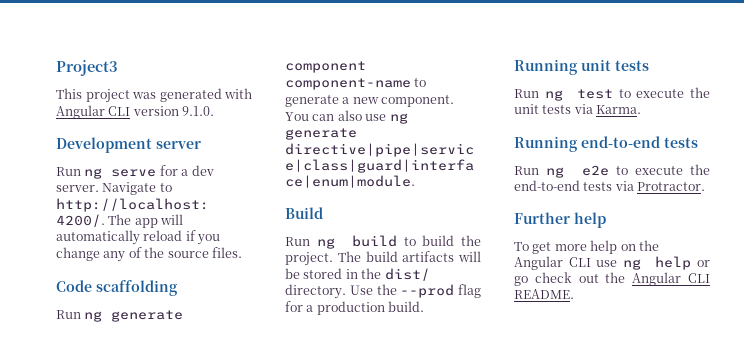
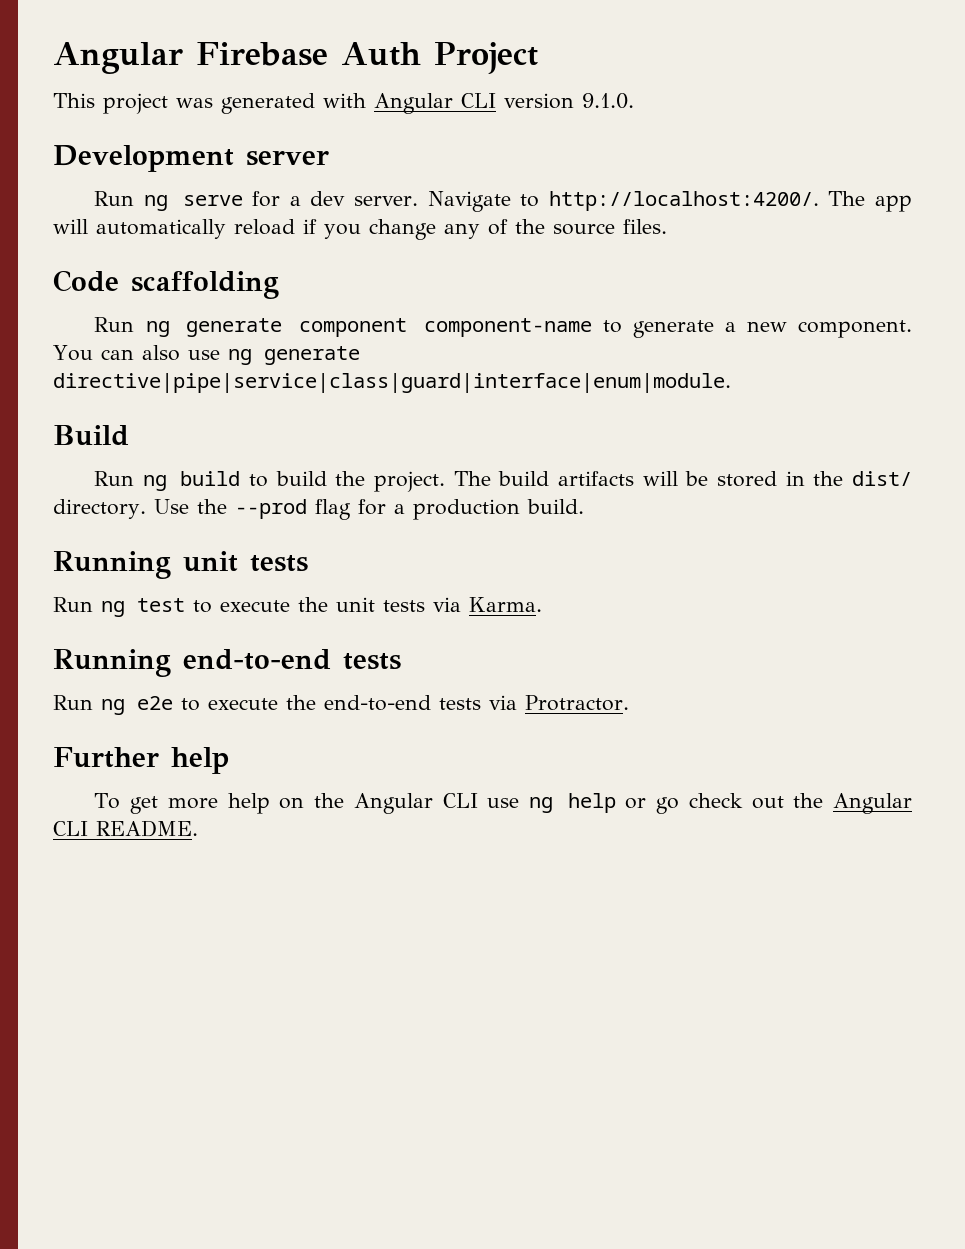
- Project3
+ Angular Firebase Auth Project

